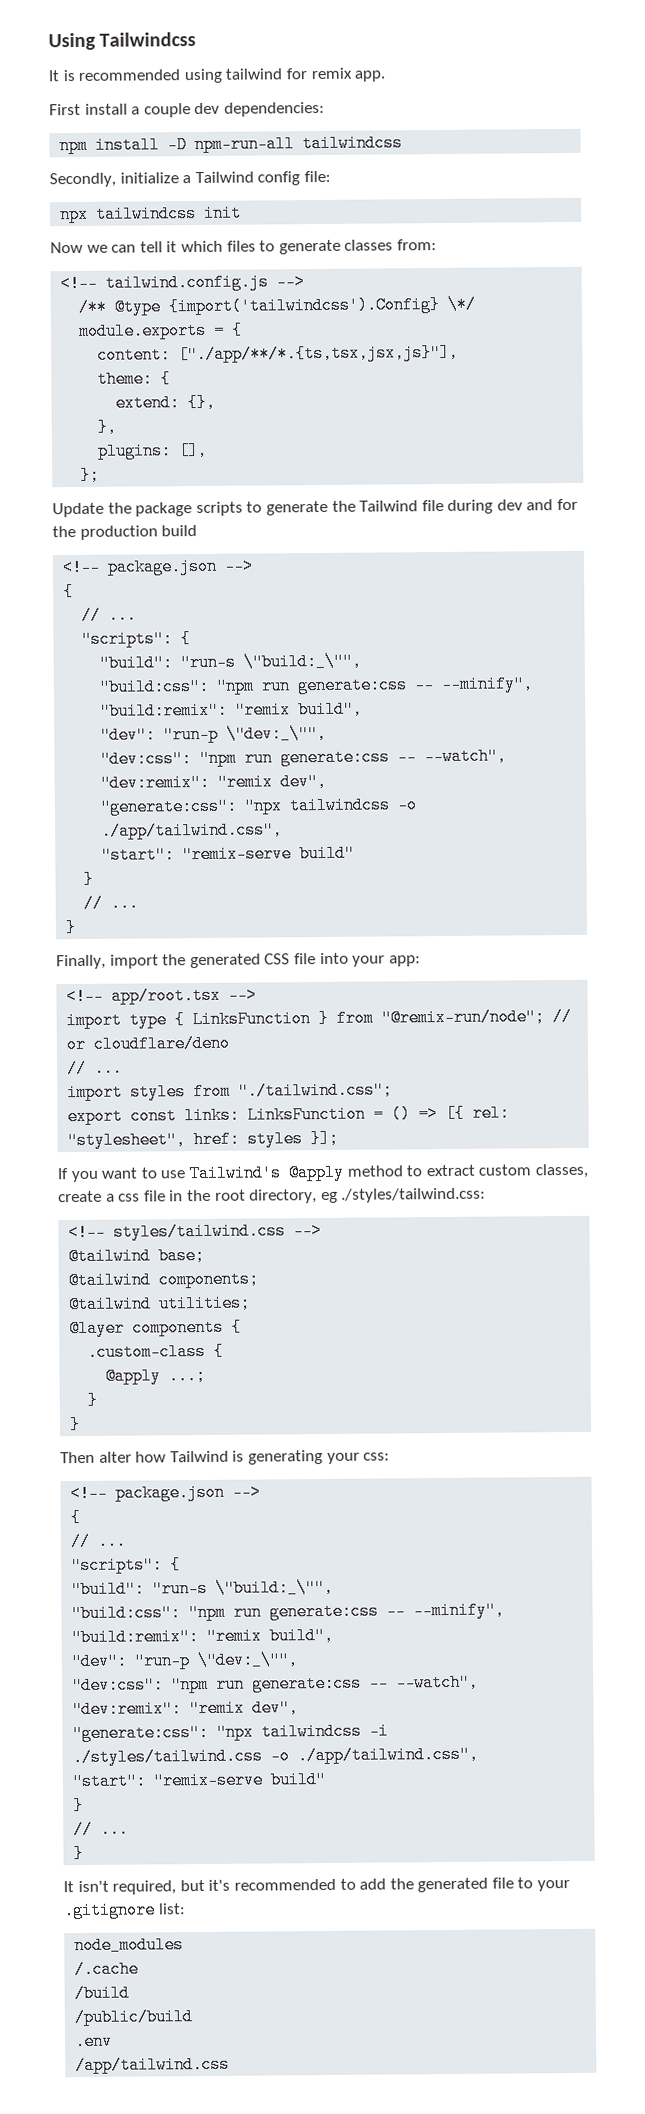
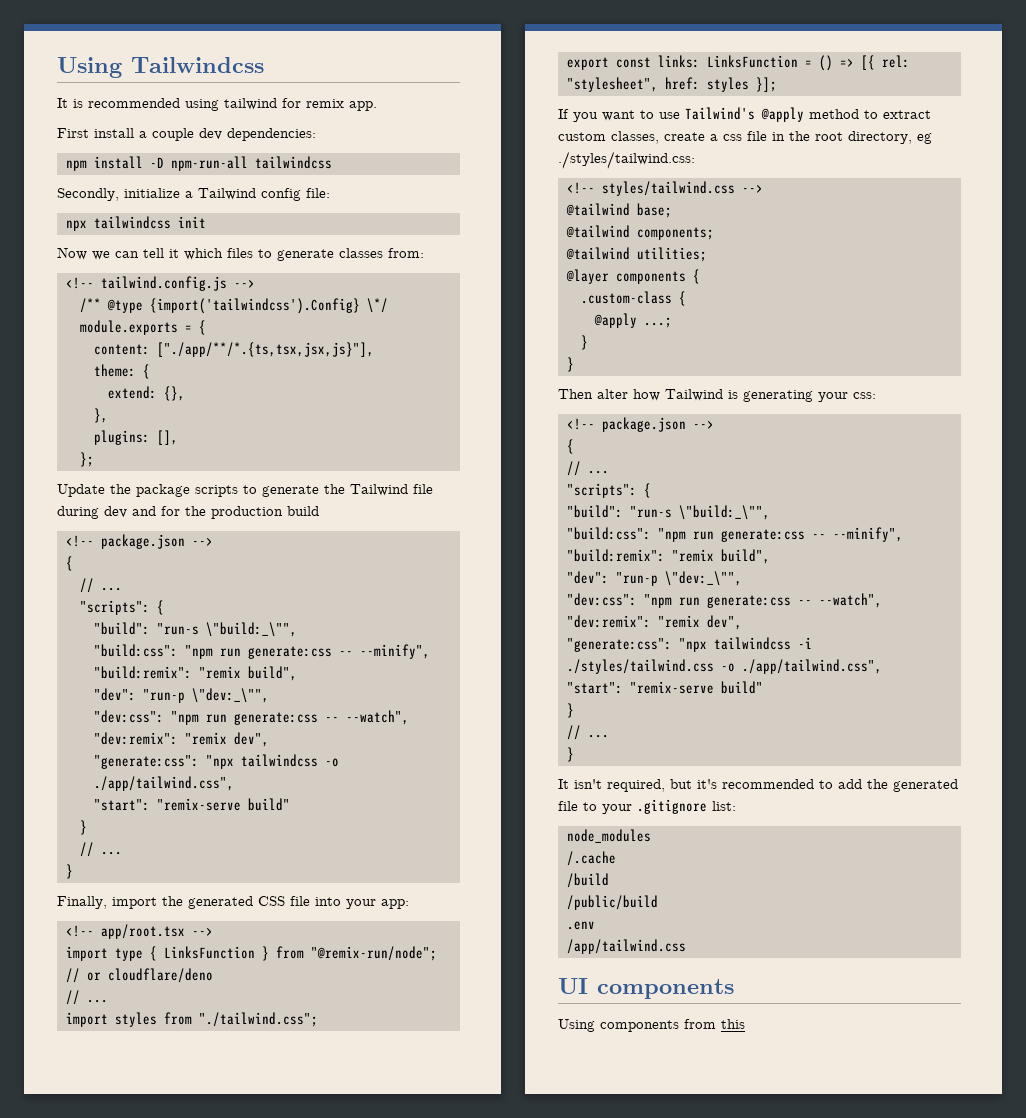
+ UI components
+ Using components from this

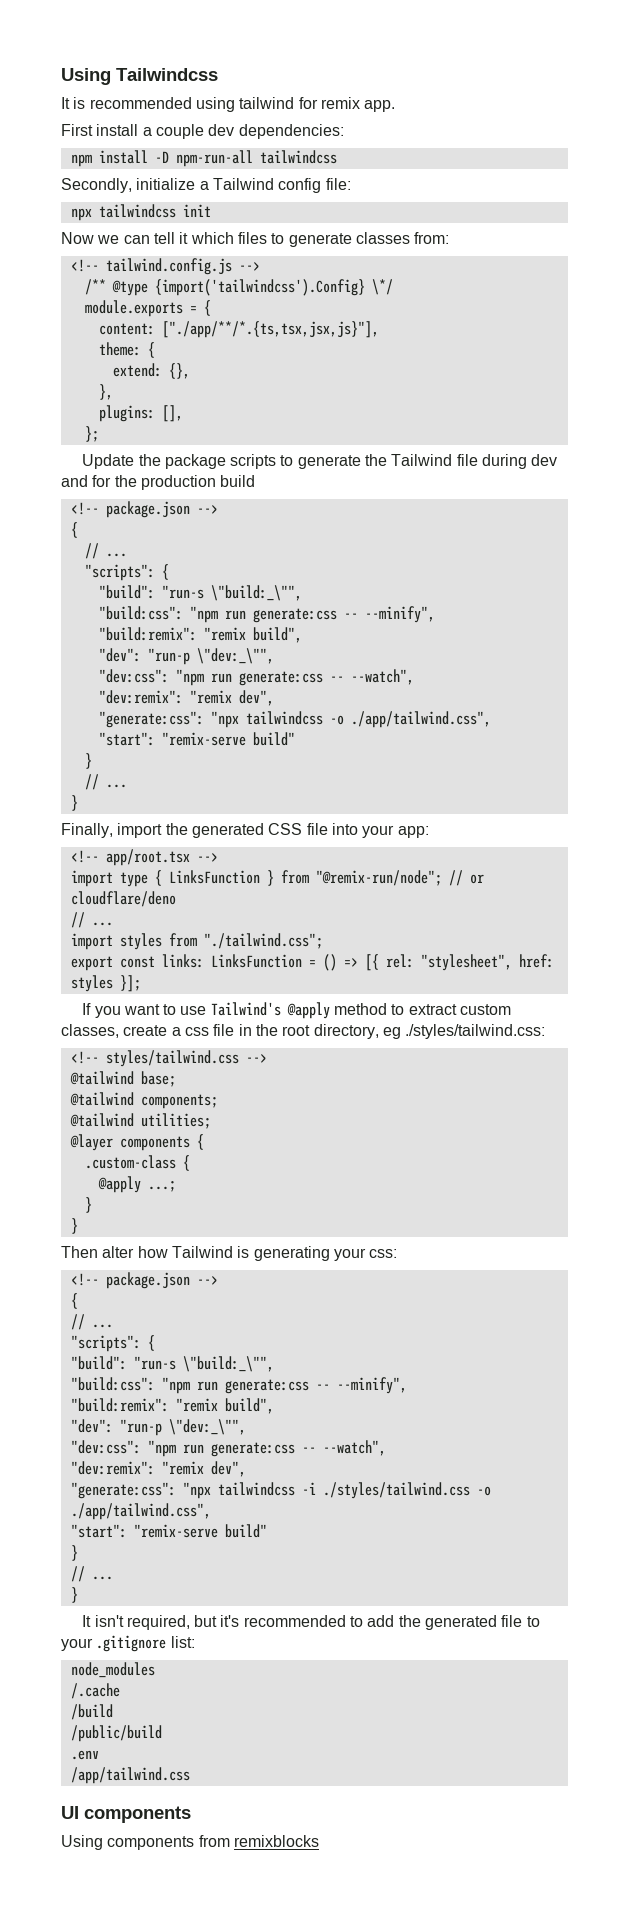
- Using components from this
+ Using components from remixblocks

